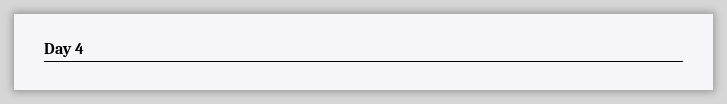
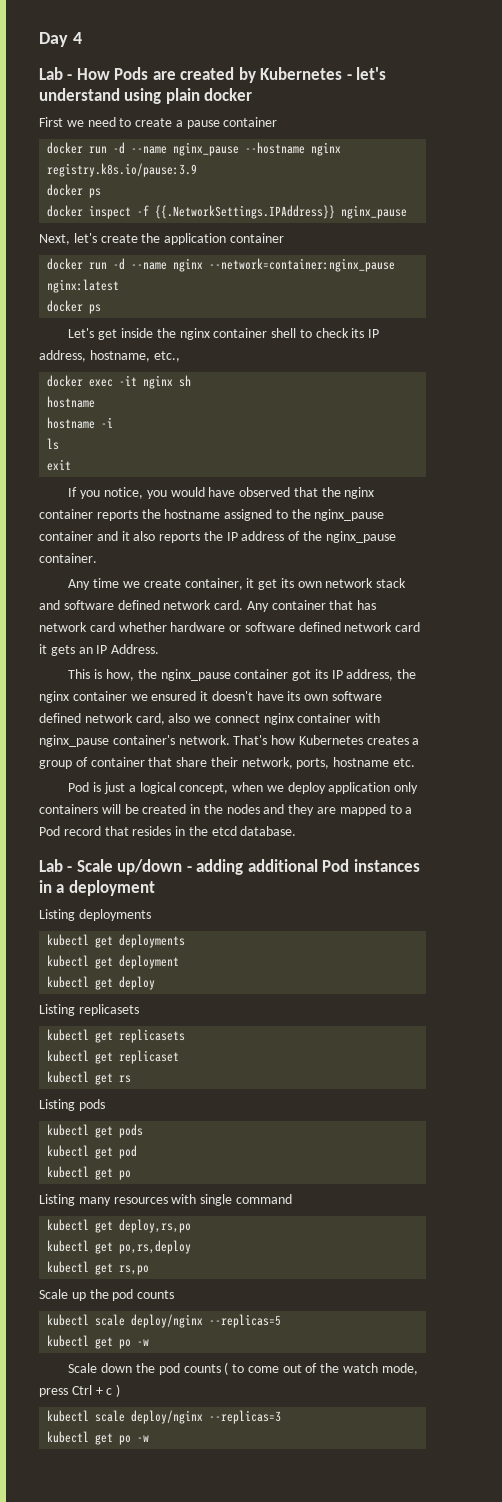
+ Lab - How Pods are created by Kubernetes - let's understand using plain docker
+ First we need to create a pause container
+ docker run -d --name nginx_pause --hostname nginx registry.k8s.io/pause:3.9
+ docker ps
+ docker inspect -f {{.NetworkSettings.IPAddress}} nginx_pause
+ Next, let's create the application container
+ docker run -d --name nginx --network=container:nginx_pause nginx:latest
+ docker ps
+ Let's get inside the nginx container shell to check its IP address, hostname, etc.,
+ docker exec -it nginx sh
+ hostname
+ hostname -i
+ ls
+ exit
+ If you notice, you would have observed that the nginx container reports the hostname assigned to the nginx_pause container and it also reports the IP address of the nginx_pause container.
+ Any time we create container, it get its own network stack and software defined network card. Any container that has network card whether hardware or software defined network card it gets an IP Address.
+ This is how, the nginx_pause container got its IP address, the nginx container we ensured it doesn't have its own software defined network card, also we connect nginx container with nginx_pause container's network. That's how Kubernetes creates a group of container that share their network, ports, hostname etc.
+ Pod is just a logical concept, when we deploy application only containers will be created in the nodes and they are mapped to a Pod record that resides in the etcd database.
+ Lab - Scale up/down - adding additional Pod instances in a deployment
+ Listing deployments
+ kubectl get deployments
+ kubectl get deployment
+ kubectl get deploy
+ Listing replicasets
+ kubectl get replicasets
+ kubectl get replicaset
+ kubectl get rs
+ Listing pods
+ kubectl get pods
+ kubectl get pod
+ kubectl get po
+ Listing many resources with single command
+ kubectl get deploy,rs,po
+ kubectl get po,rs,deploy
+ kubectl get rs,po
+ Scale up the pod counts
+ kubectl scale deploy/nginx --replicas=5
+ kubectl get po -w
+ Scale down the pod counts ( to come out of the watch mode, press Ctrl + c )
+ kubectl scale deploy/nginx --replicas=3
+ kubectl get po -w

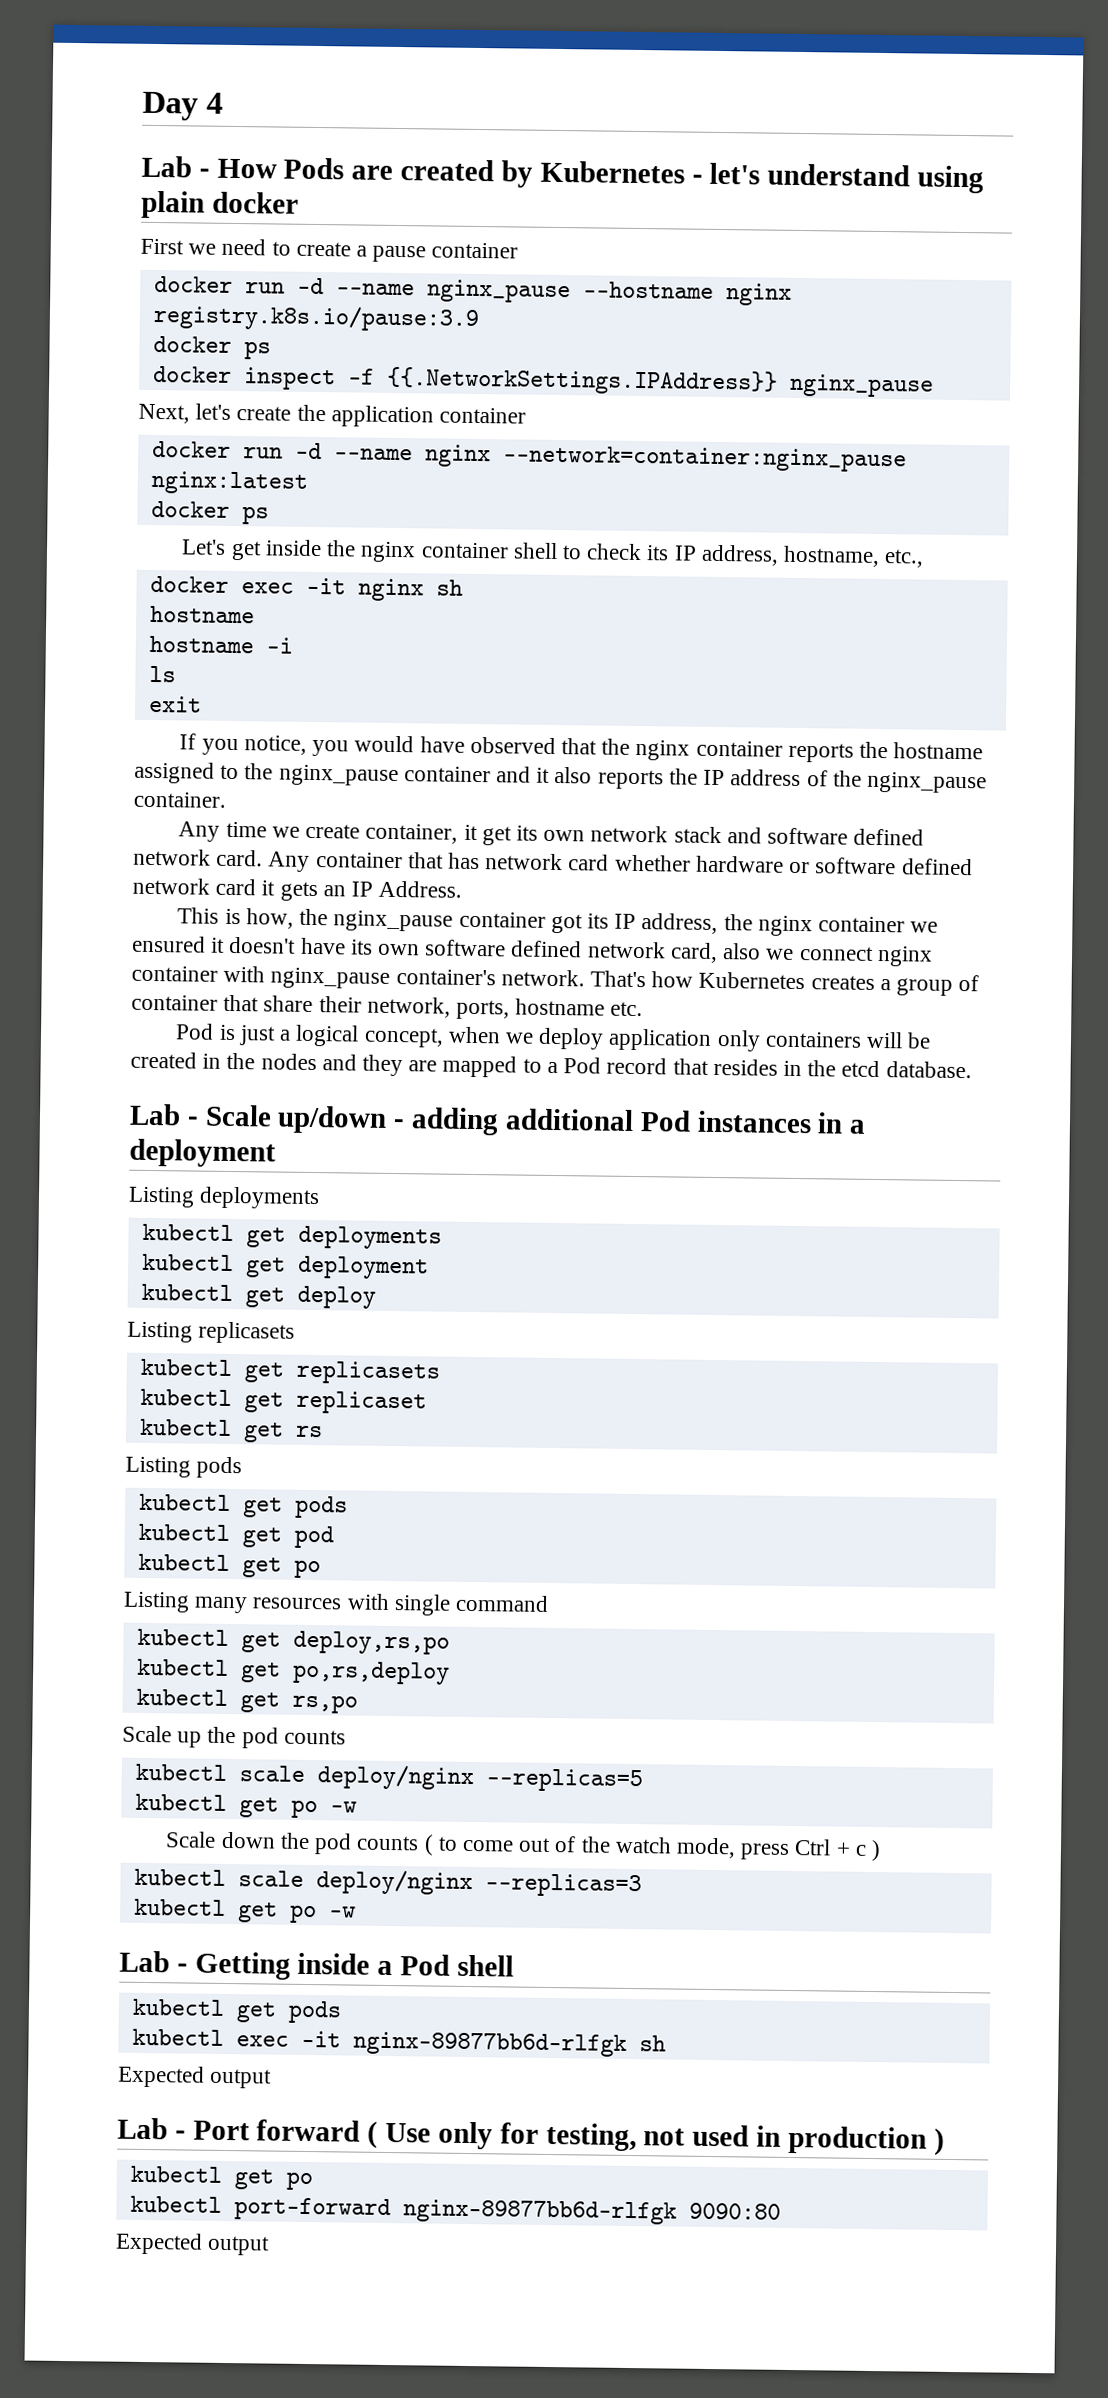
+ Lab - Getting inside a Pod shell
+ kubectl get pods
+ kubectl exec -it nginx-89877bb6d-rlfgk sh
+ Expected output
+ Lab - Port forward ( Use only for testing, not used in production )
+ kubectl get po
+ kubectl port-forward nginx-89877bb6d-rlfgk 9090:80
+ Expected output

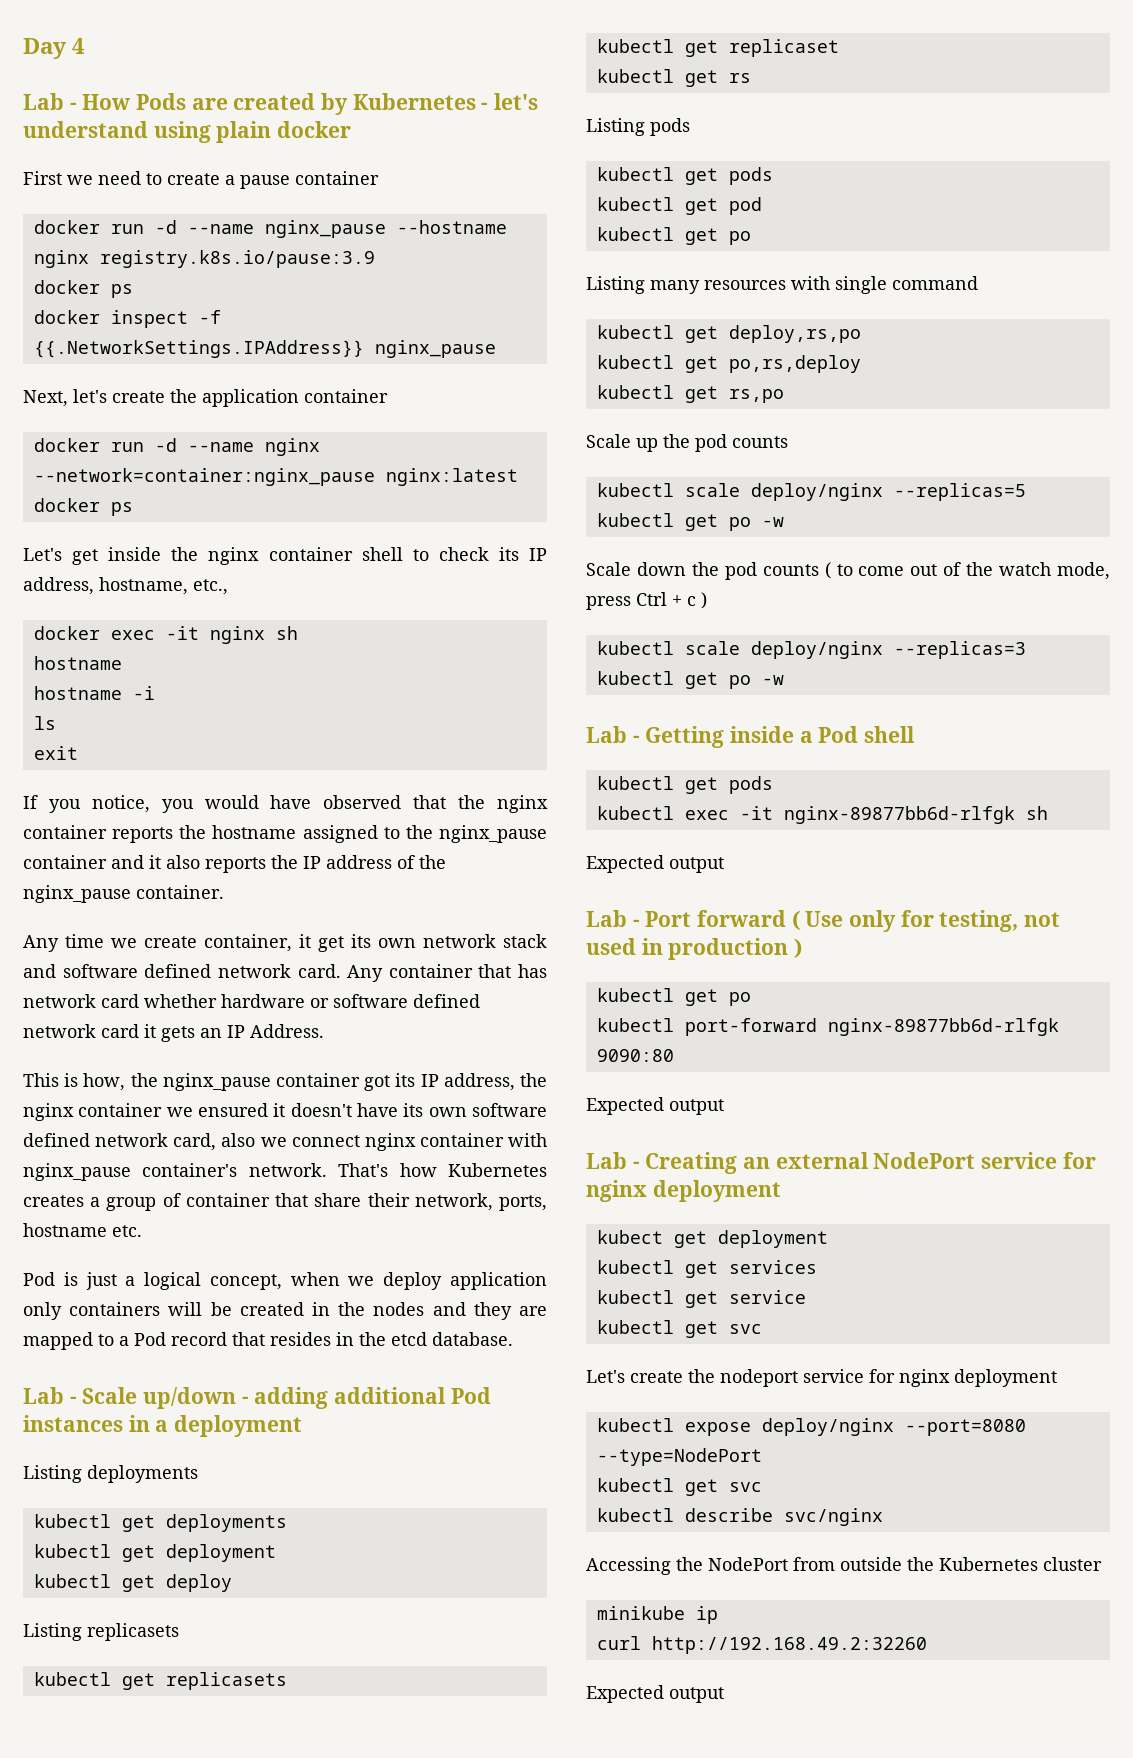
+ Lab - Creating an external NodePort service for nginx deployment
+ kubect get deployment
+ kubectl get services
+ kubectl get service
+ kubectl get svc
+ Let's create the nodeport service for nginx deployment
+ kubectl expose deploy/nginx --port=8080 --type=NodePort
+ kubectl get svc
+ kubectl describe svc/nginx
+ Accessing the NodePort from outside the Kubernetes cluster
+ minikube ip
+ curl http://192.168.49.2:32260
+ Expected output

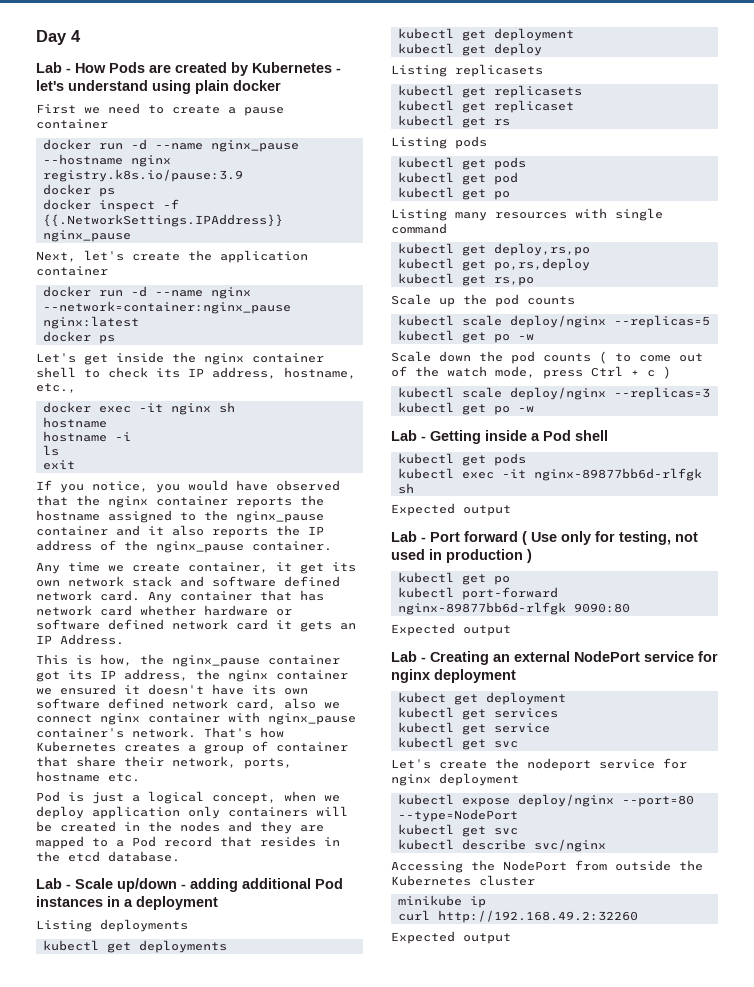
- kubectl expose deploy/nginx --port=8080 --type=NodePort
+ kubectl expose deploy/nginx --port=80 --type=NodePort

